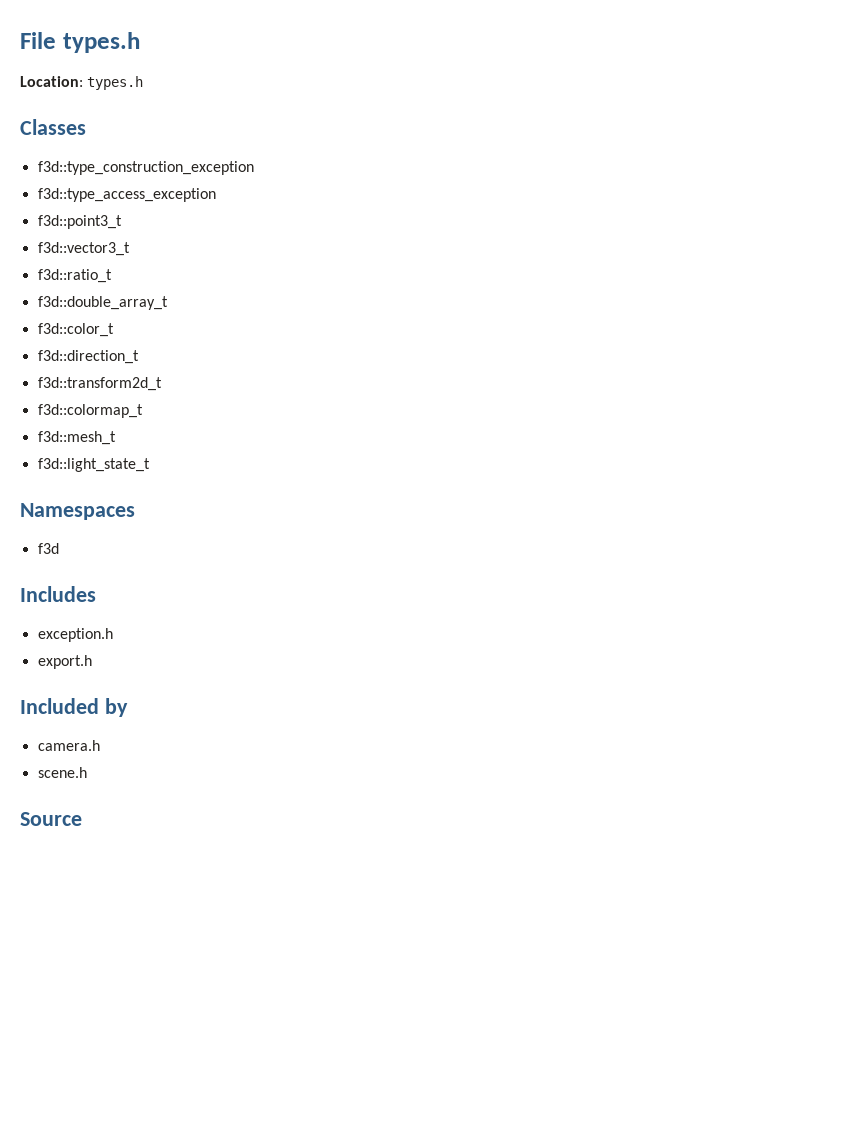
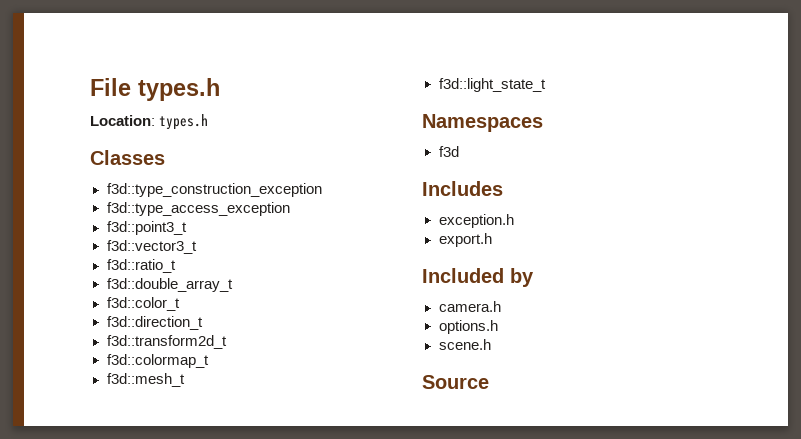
+ options.h

